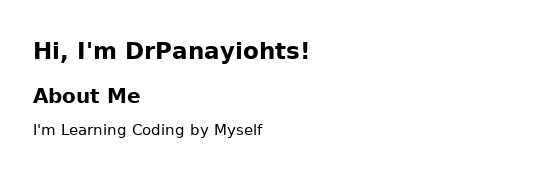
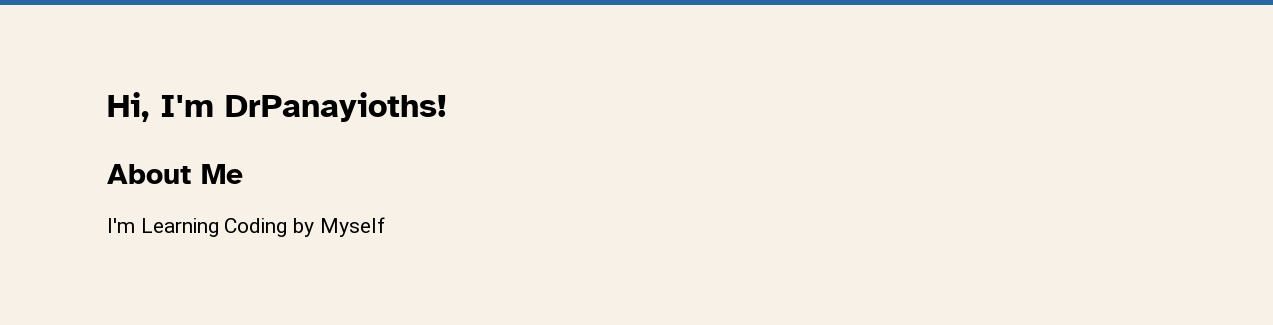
- Hi, I'm DrPanayiohts!
+ Hi, I'm DrPanayioths!

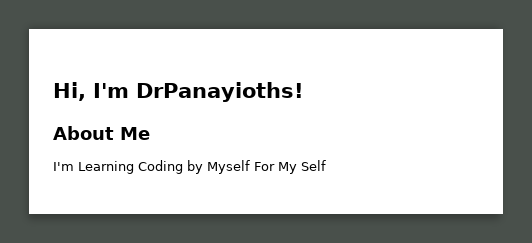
- I'm Learning Coding by Myself
+ I'm Learning Coding by Myself For My Self

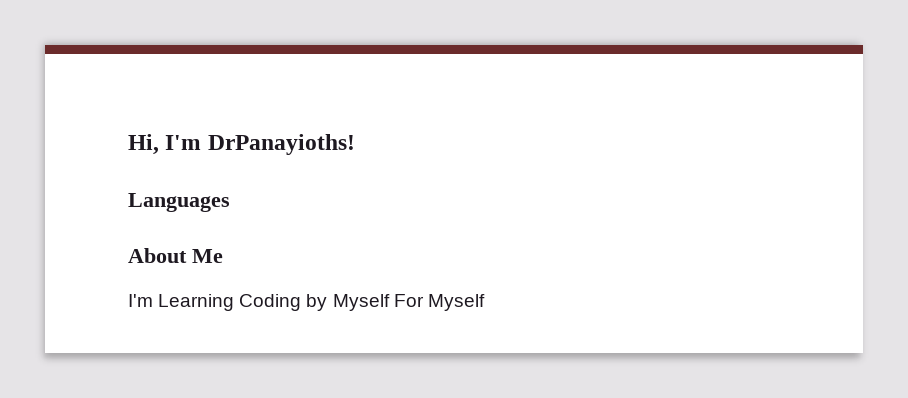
+ Languages
- I'm Learning Coding by Myself For My Self
+ I'm Learning Coding by Myself For Myself

